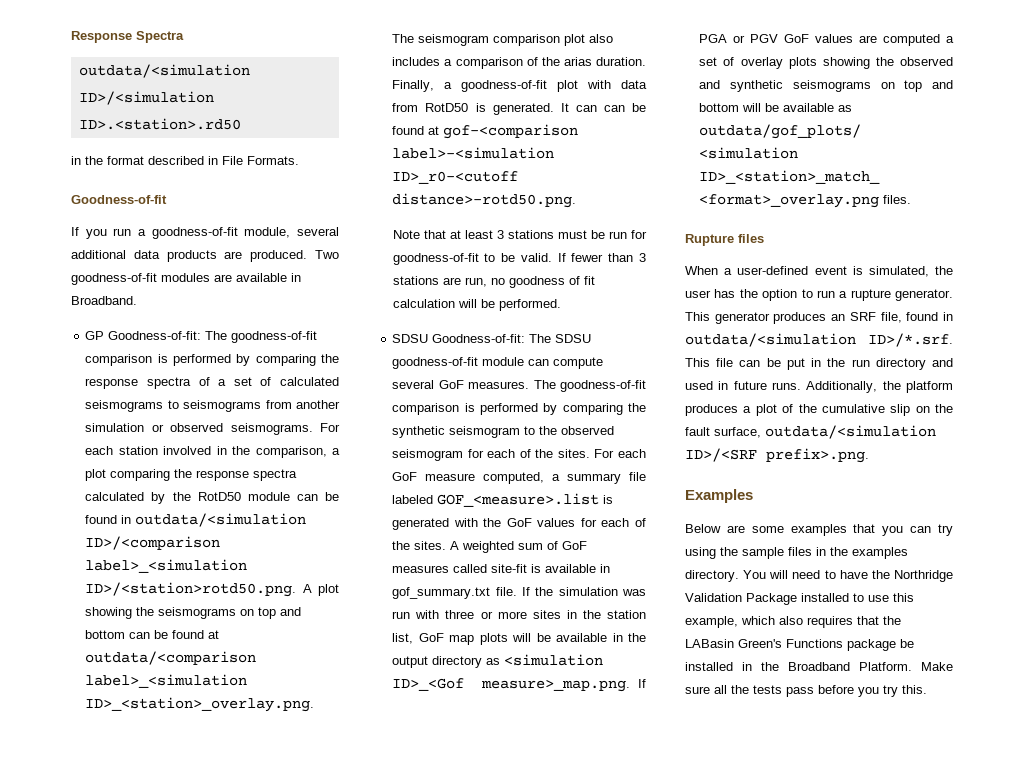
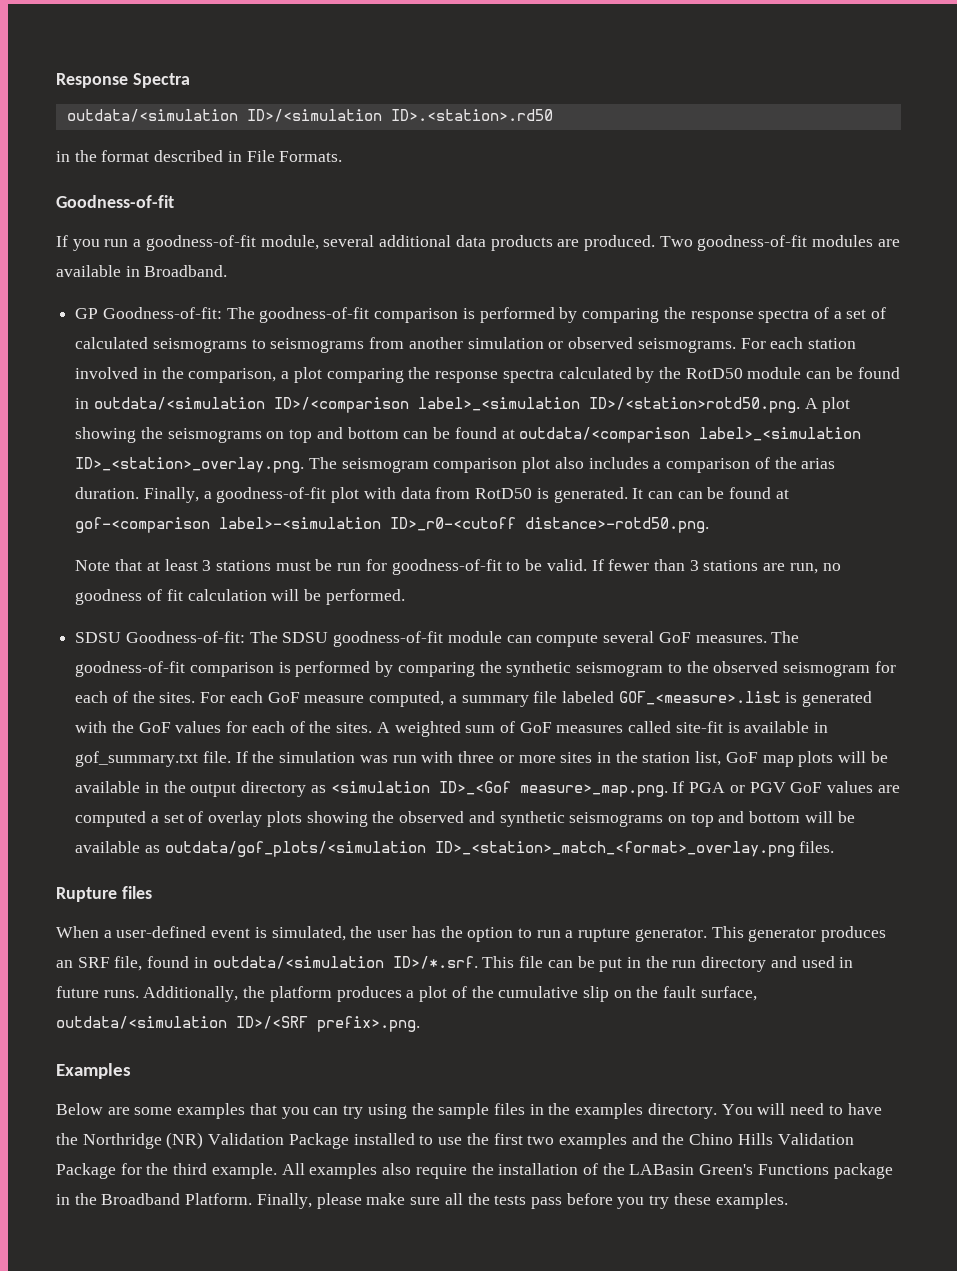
- You will need to have the Northridge Validation Package installed to use this example, which also requires that the LABasin Green's Functions package be installed in the Broadband Platform.
+ You will need to have the Northridge (NR) Validation Package installed to use the first two examples and the Chino Hills Validation Package for the third example. All examples also require the installation of the LABasin Green's Functions package in the Broadband Platform.
- Make sure all the tests pass before you try this.
+ Finally, please make sure all the tests pass before you try these examples.

